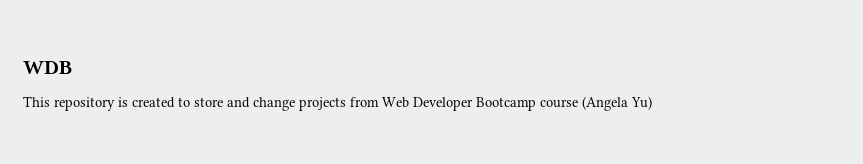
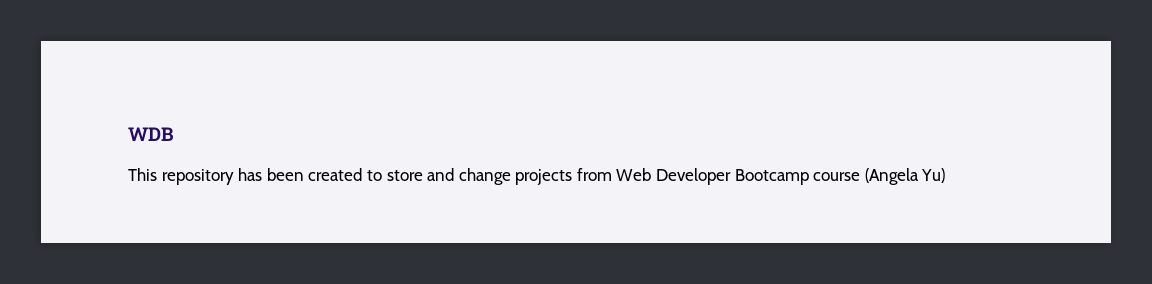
- This repository is created to store and change projects from Web Developer Bootcamp course (Angela Yu)
+ This repository has been created to store and change projects from Web Developer Bootcamp course (Angela Yu)

